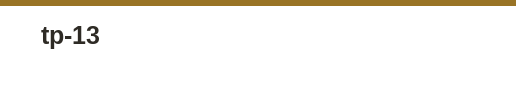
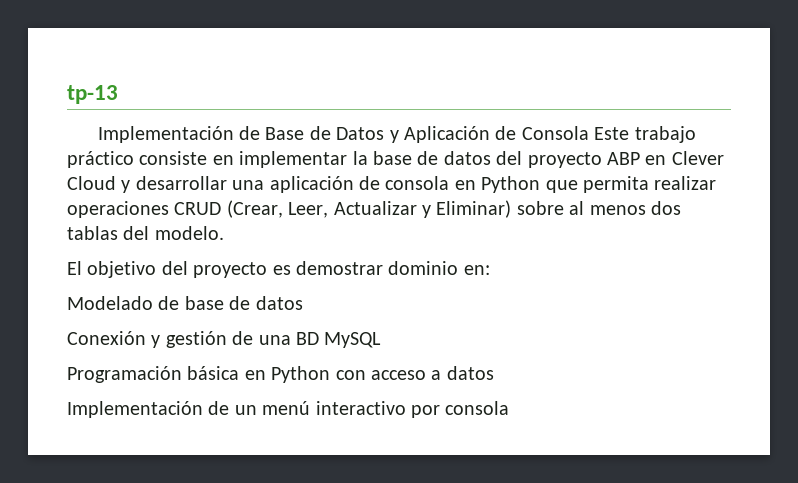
+ Implementación de Base de Datos y Aplicación de Consola Este trabajo práctico consiste en implementar la base de datos del proyecto ABP en Clever Cloud y desarrollar una aplicación de consola en Python que permita realizar operaciones CRUD (Crear, Leer, Actualizar y Eliminar) sobre al menos dos tablas del modelo.
+ El objetivo del proyecto es demostrar dominio en:
+ Modelado de base de datos
+ Conexión y gestión de una BD MySQL
+ Programación básica en Python con acceso a datos
+ Implementación de un menú interactivo por consola

